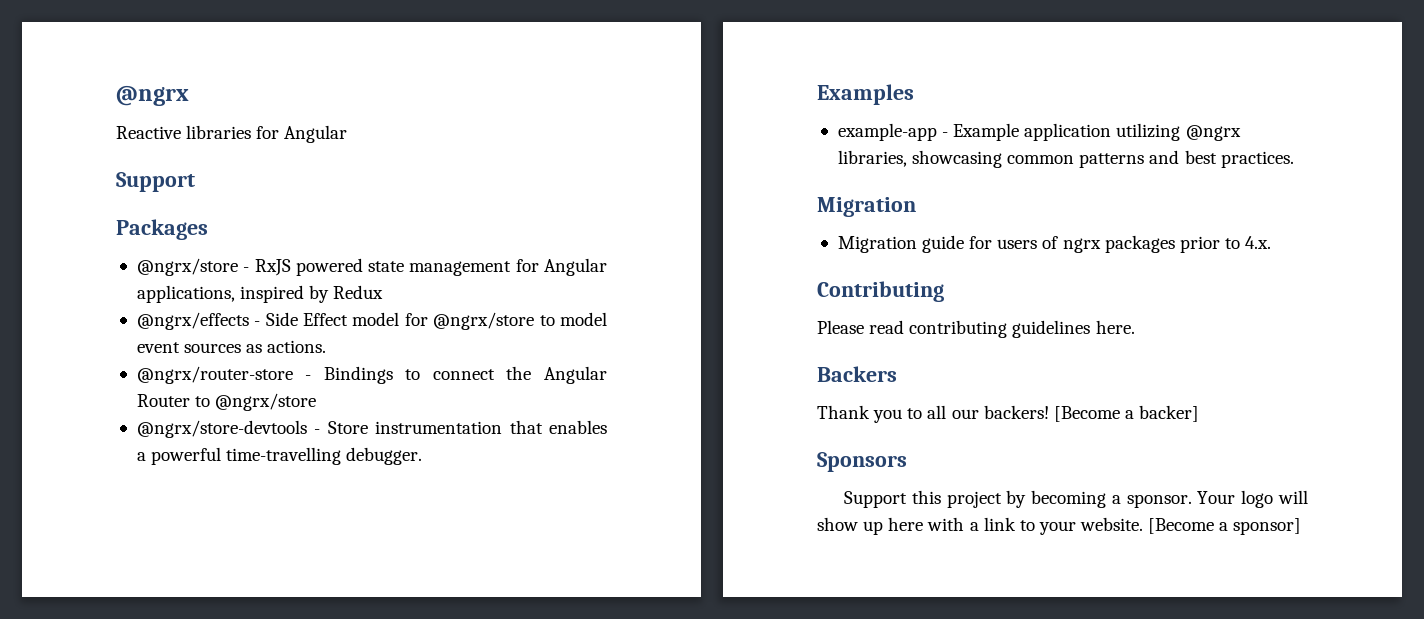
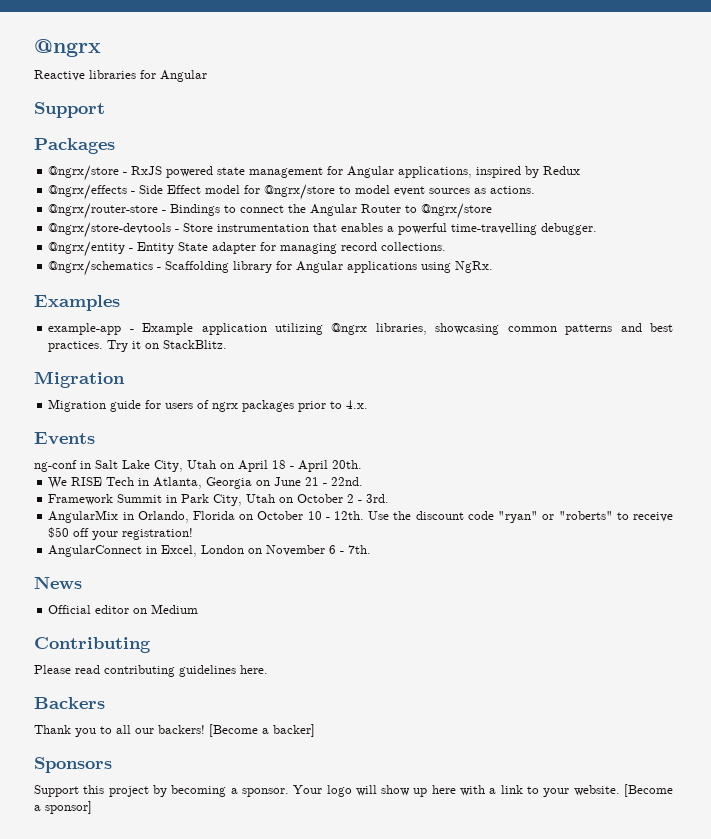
+ @ngrx/entity - Entity State adapter for managing record collections.
+ @ngrx/schematics - Scaffolding library for Angular applications using NgRx.
+ Try it on StackBlitz.
+ Events
+ ng-conf in Salt Lake City, Utah on April 18 - April 20th.
+ We RISE Tech in Atlanta, Georgia on June 21 - 22nd.
+ Framework Summit in Park City, Utah on October 2 - 3rd.
+ AngularMix in Orlando, Florida on October 10 - 12th. Use the discount code "ryan" or "roberts" to receive $50 off your registration!
+ AngularConnect in Excel, London on November 6 - 7th.
+ News
+ Official editor on Medium

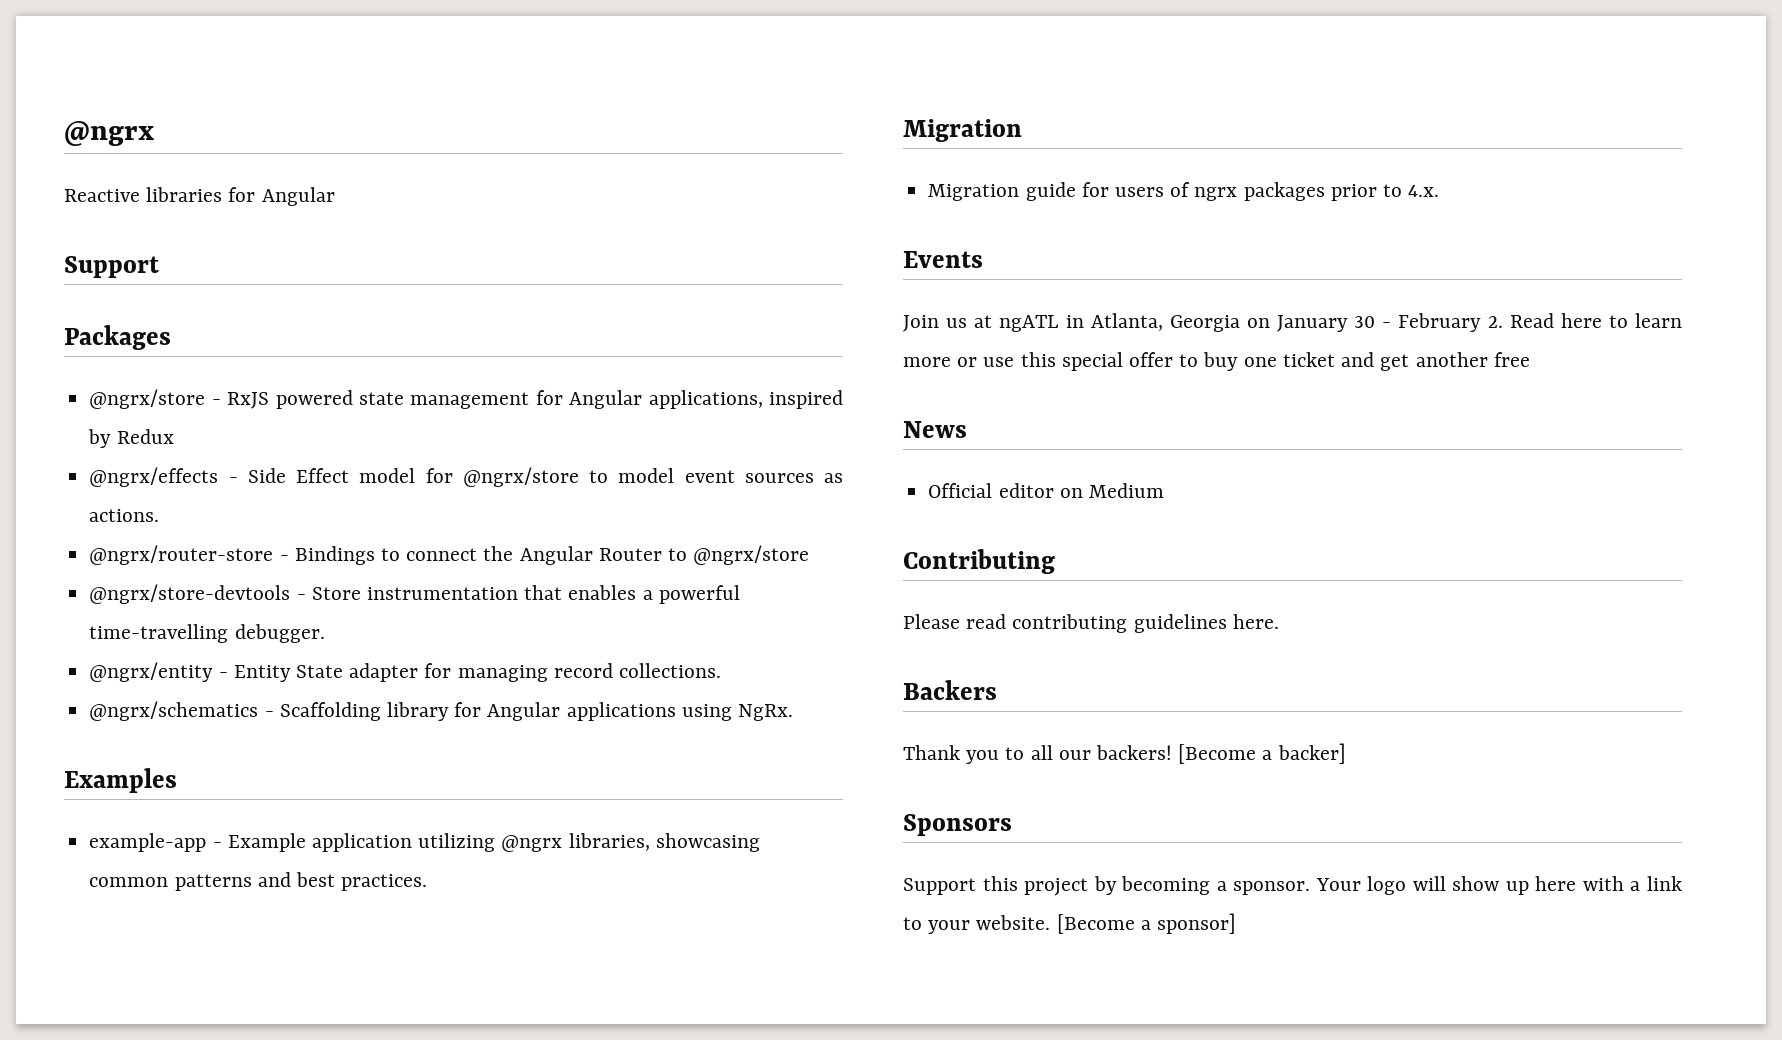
- Try it on StackBlitz.
- ng-conf in Salt Lake City, Utah on April 18 - April 20th.
- We RISE Tech in Atlanta, Georgia on June 21 - 22nd.
- Framework Summit in Park City, Utah on October 2 - 3rd.
- AngularMix in Orlando, Florida on October 10 - 12th. Use the discount code "ryan" or "roberts" to receive $50 off your registration!
- AngularConnect in Excel, London on November 6 - 7th.
+ Join us at ngATL in Atlanta, Georgia on January 30 - February 2. Read here to learn more or use this special offer to buy one ticket and get another free

